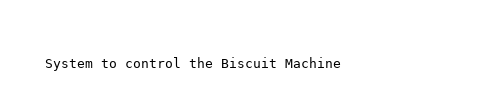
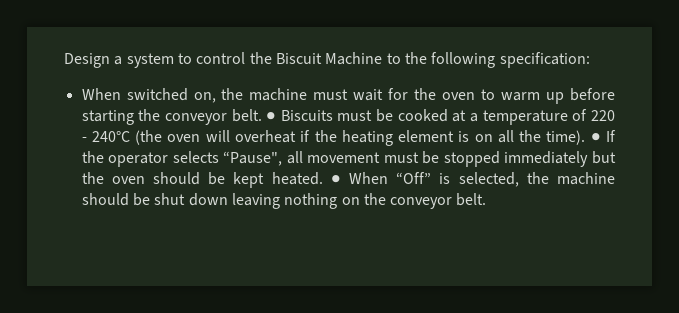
- System to control the Biscuit Machine
+ Design a system to control the Biscuit Machine to the following specification:
+ When switched on, the machine must wait for the oven to warm up before starting the conveyor belt. ● Biscuits must be cooked at a temperature of 220 - 240°C (the oven will overheat if the heating element is on all the time). ● If the operator selects “Pause", all movement must be stopped immediately but the oven should be kept heated. ● When “Off” is selected, the machine should be shut down leaving nothing on the conveyor belt.

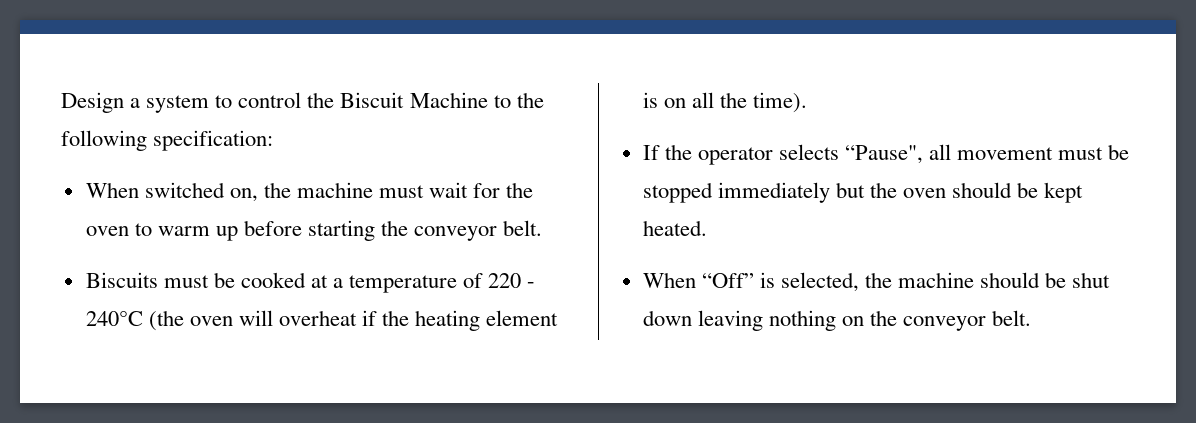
- When switched on, the machine must wait for the oven to warm up before starting the conveyor belt. ● Biscuits must be cooked at a temperature of 220 - 240°C (the oven will overheat if the heating element is on all the time). ● If the operator selects “Pause", all movement must be stopped immediately but the oven should be kept heated. ● When “Off” is selected, the machine should be shut down leaving nothing on the conveyor belt.
+ When switched on, the machine must wait for the oven to warm up before starting the conveyor belt.
+ Biscuits must be cooked at a temperature of 220 - 240°C (the oven will overheat if the heating element is on all the time).
+ If the operator selects “Pause", all movement must be stopped immediately but the oven should be kept heated.
+ When “Off” is selected, the machine should be shut down leaving nothing on the conveyor belt.

